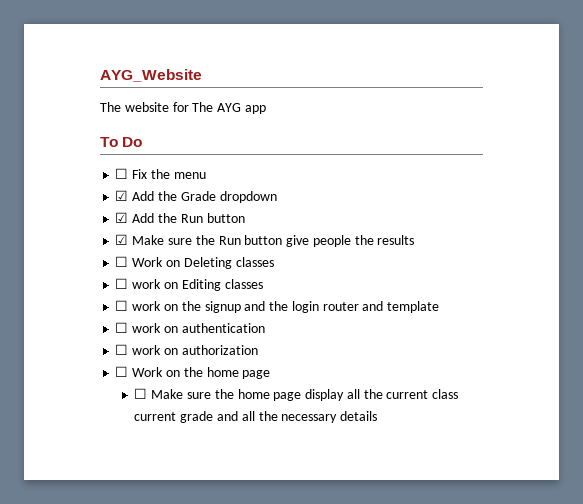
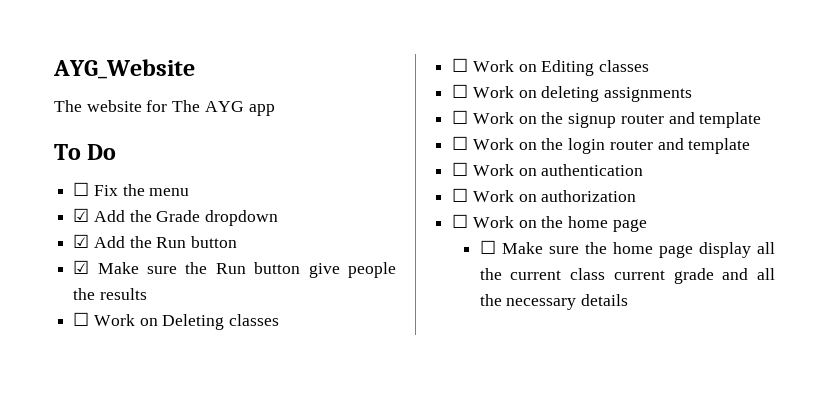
- ☐ work on Editing classes
+ ☐ Work on Editing classes
- ☐ work on the signup and the login router and template
+ ☐ Work on deleting assignments
+ ☐ Work on the signup router and template
+ ☐ Work on the login router and template
- ☐ work on authentication
+ ☐ Work on authentication
- ☐ work on authorization
+ ☐ Work on authorization

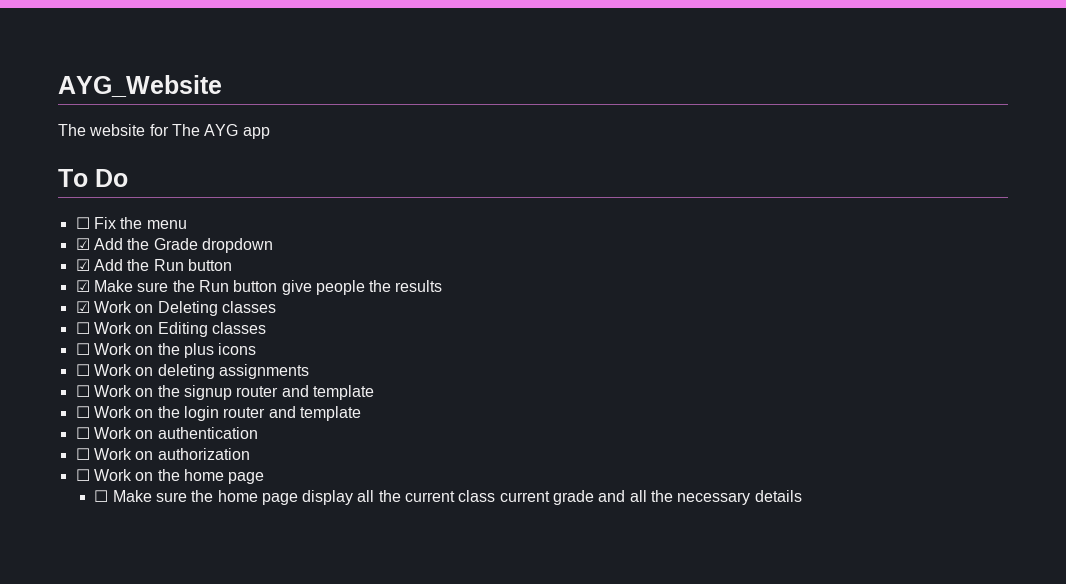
- ☐ Work on Deleting classes
+ ☑ Work on Deleting classes
+ ☐ Work on the plus icons

